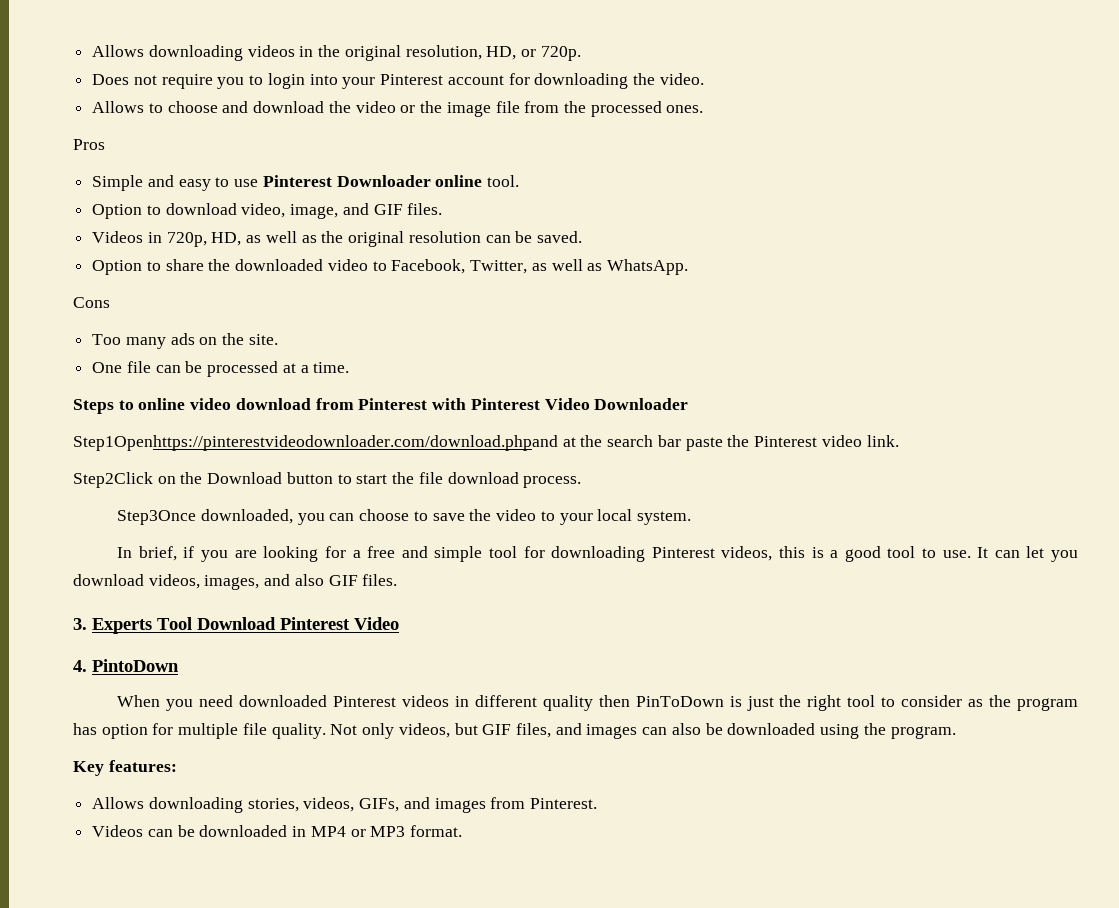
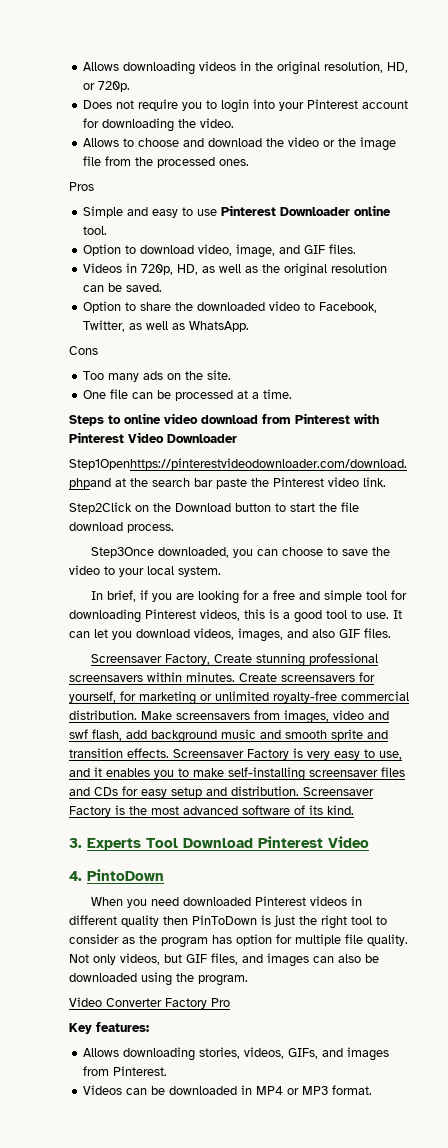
+ Screensaver Factory, Create stunning professional screensavers within minutes. Create screensavers for yourself, for marketing or unlimited royalty-free commercial distribution. Make screensavers from images, video and swf flash, add background music and smooth sprite and transition effects. Screensaver Factory is very easy to use, and it enables you to make self-installing screensaver files and CDs for easy setup and distribution. Screensaver Factory is the most advanced software of its kind.
+ Video Converter Factory Pro

